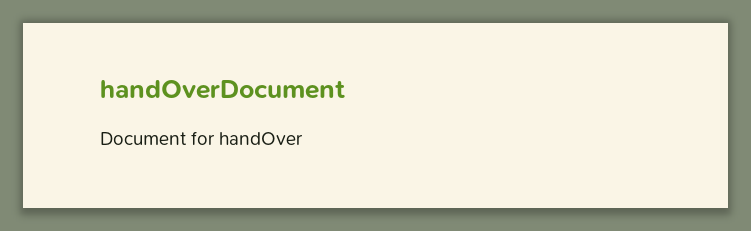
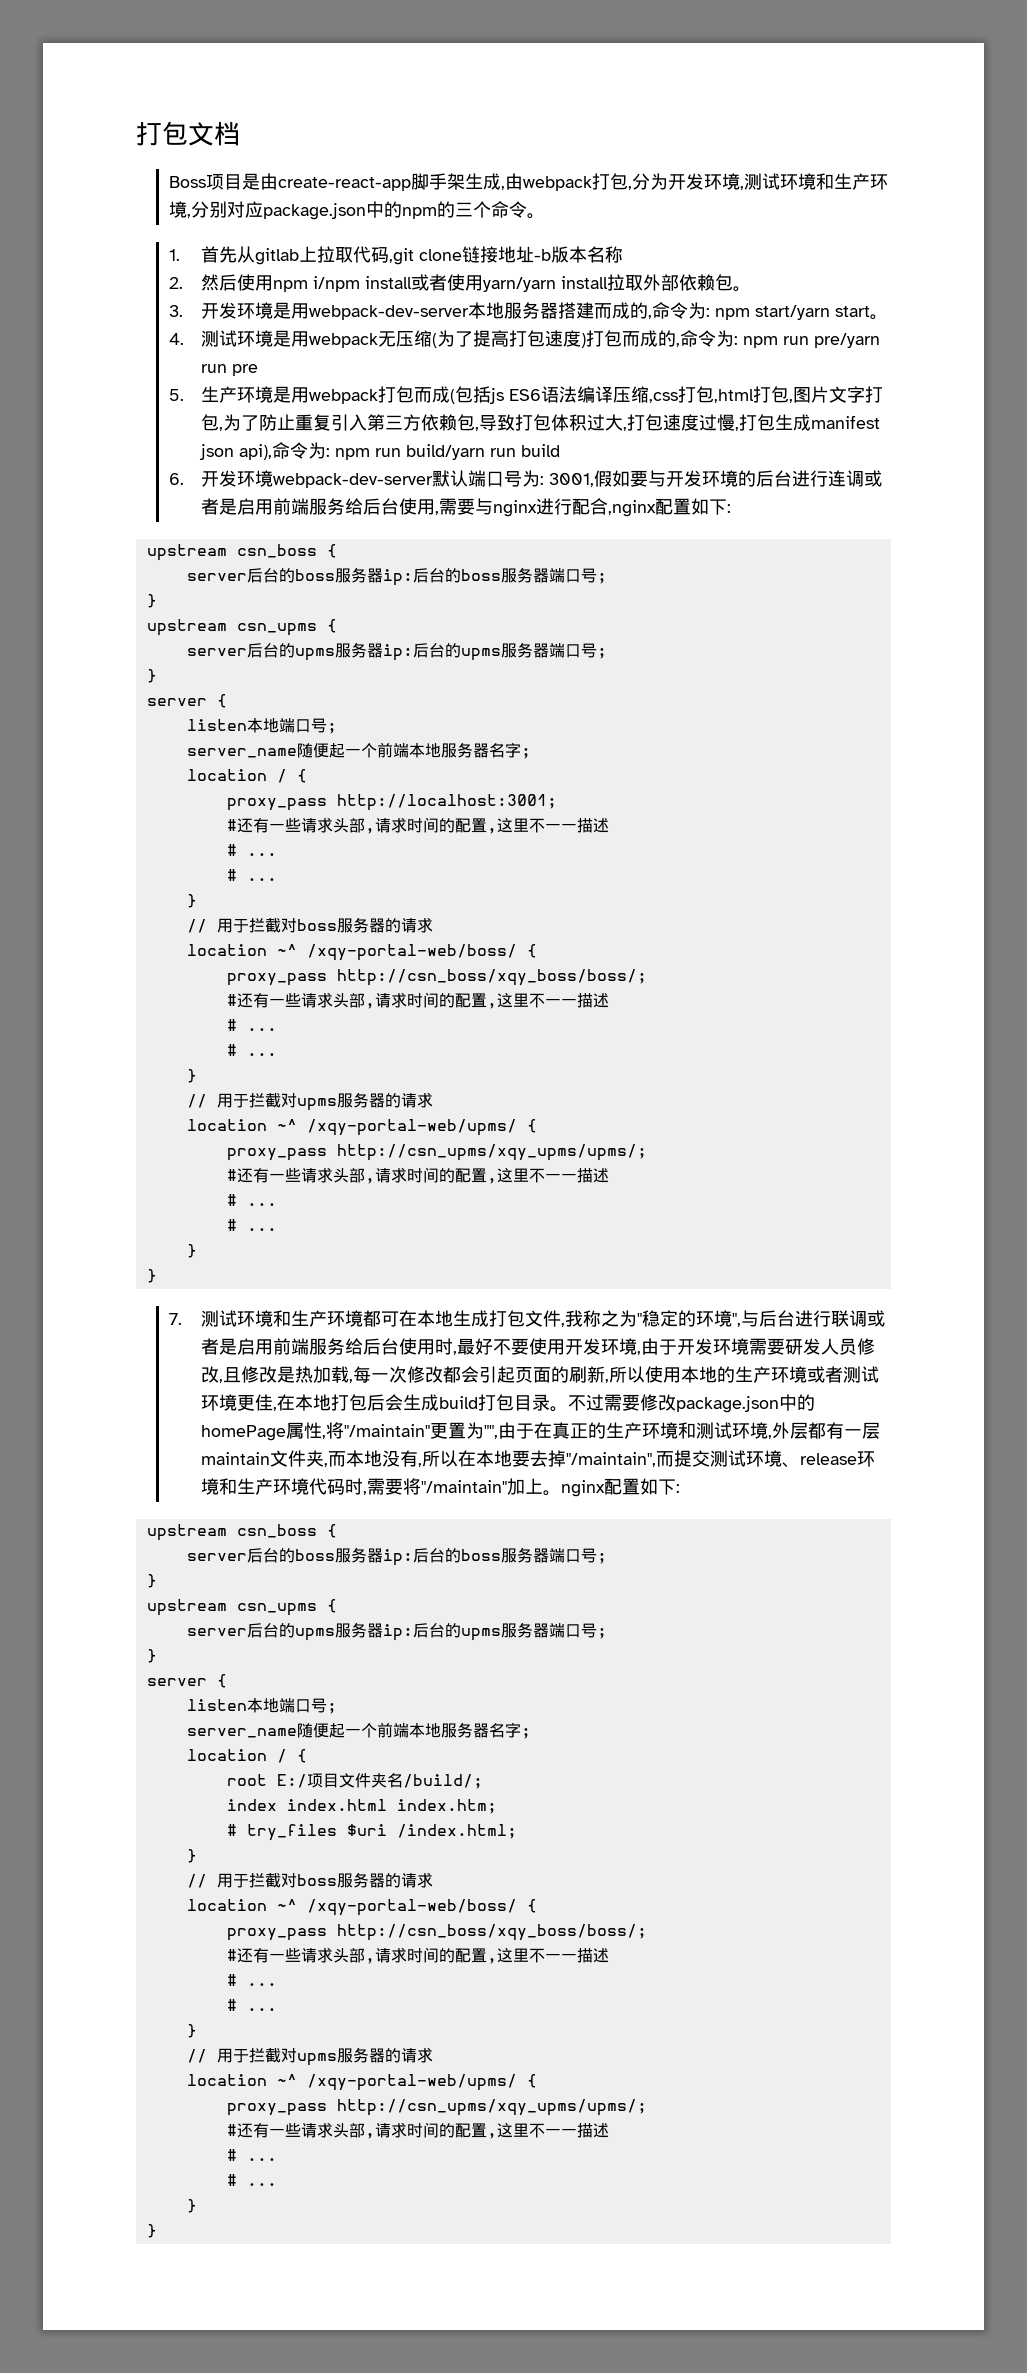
- handOverDocument
- Document for handOver
+ 打包文档
+ Boss项目是由create-react-app脚手架生成,由webpack打包,分为开发环境,测试环境和生产环境,分别对应package.json中的npm的三个命令。
+ 1.首先从gitlab上拉取代码,git clone链接地址-b版本名称
+ 2.然后使用npm i/npm install或者使用yarn/yarn install拉取外部依赖包。
+ 3.开发环境是用webpack-dev-server本地服务器搭建而成的,命令为: npm start/yarn start。
+ 4.测试环境是用webpack无压缩(为了提高打包速度)打包而成的,命令为: npm run pre/yarn run pre
+ 5.生产环境是用webpack打包而成(包括js ES6语法编译压缩,css打包,html打包,图片文字打包,为了防止重复引入第三方依赖包,导致打包体积过大,打包速度过慢,打包生成manifest json api),命令为: npm run build/yarn run build
+ 6.开发环境webpack-dev-server默认端口号为: 3001,假如要与开发环境的后台进行连调或者是启用前端服务给后台使用,需要与nginx进行配合,nginx配置如下:
+ upstream csn_boss {
+ server后台的boss服务器ip:后台的boss服务器端口号;
+ }
+ upstream csn_upms {
+ server后台的upms服务器ip:后台的upms服务器端口号;
+ }
+ server {
+ listen本地端口号;
+ server_name随便起一个前端本地服务器名字;
+ location / {
+ proxy_pass http://localhost:3001;
+ #还有一些请求头部,请求时间的配置,这里不一一描述
+ # ...
+ # ...
+ }
+ // 用于拦截对boss服务器的请求
+ location ~^ /xqy-portal-web/boss/ {
+ proxy_pass http://csn_boss/xqy_boss/boss/;
+ #还有一些请求头部,请求时间的配置,这里不一一描述
+ # ...
+ # ...
+ }
+ // 用于拦截对upms服务器的请求
+ location ~^ /xqy-portal-web/upms/ {
+ proxy_pass http://csn_upms/xqy_upms/upms/;
+ #还有一些请求头部,请求时间的配置,这里不一一描述
+ # ...
+ # ...
+ }
+ }
+ 7.测试环境和生产环境都可在本地生成打包文件,我称之为"稳定的环境",与后台进行联调或者是启用前端服务给后台使用时,最好不要使用开发环境,由于开发环境需要研发人员修改,且修改是热加载,每一次修改都会引起页面的刷新,所以使用本地的生产环境或者测试环境更佳,在本地打包后会生成build打包目录。不过需要修改package.json中的homePage属性,将"/maintain"更置为"",由于在真正的生产环境和测试环境,外层都有一层maintain文件夹,而本地没有,所以在本地要去掉"/maintain",而提交测试环境、release环境和生产环境代码时,需要将"/maintain"加上。nginx配置如下:
+ upstream csn_boss {
+ server后台的boss服务器ip:后台的boss服务器端口号;
+ }
+ upstream csn_upms {
+ server后台的upms服务器ip:后台的upms服务器端口号;
+ }
+ server {
+ listen本地端口号;
+ server_name随便起一个前端本地服务器名字;
+ location / {
+ root E:/项目文件夹名/build/;
+ index index.html index.htm;
+ # try_files $uri /index.html;
+ }
+ // 用于拦截对boss服务器的请求
+ location ~^ /xqy-portal-web/boss/ {
+ proxy_pass http://csn_boss/xqy_boss/boss/;
+ #还有一些请求头部,请求时间的配置,这里不一一描述
+ # ...
+ # ...
+ }
+ // 用于拦截对upms服务器的请求
+ location ~^ /xqy-portal-web/upms/ {
+ proxy_pass http://csn_upms/xqy_upms/upms/;
+ #还有一些请求头部,请求时间的配置,这里不一一描述
+ # ...
+ # ...
+ }
+ }

